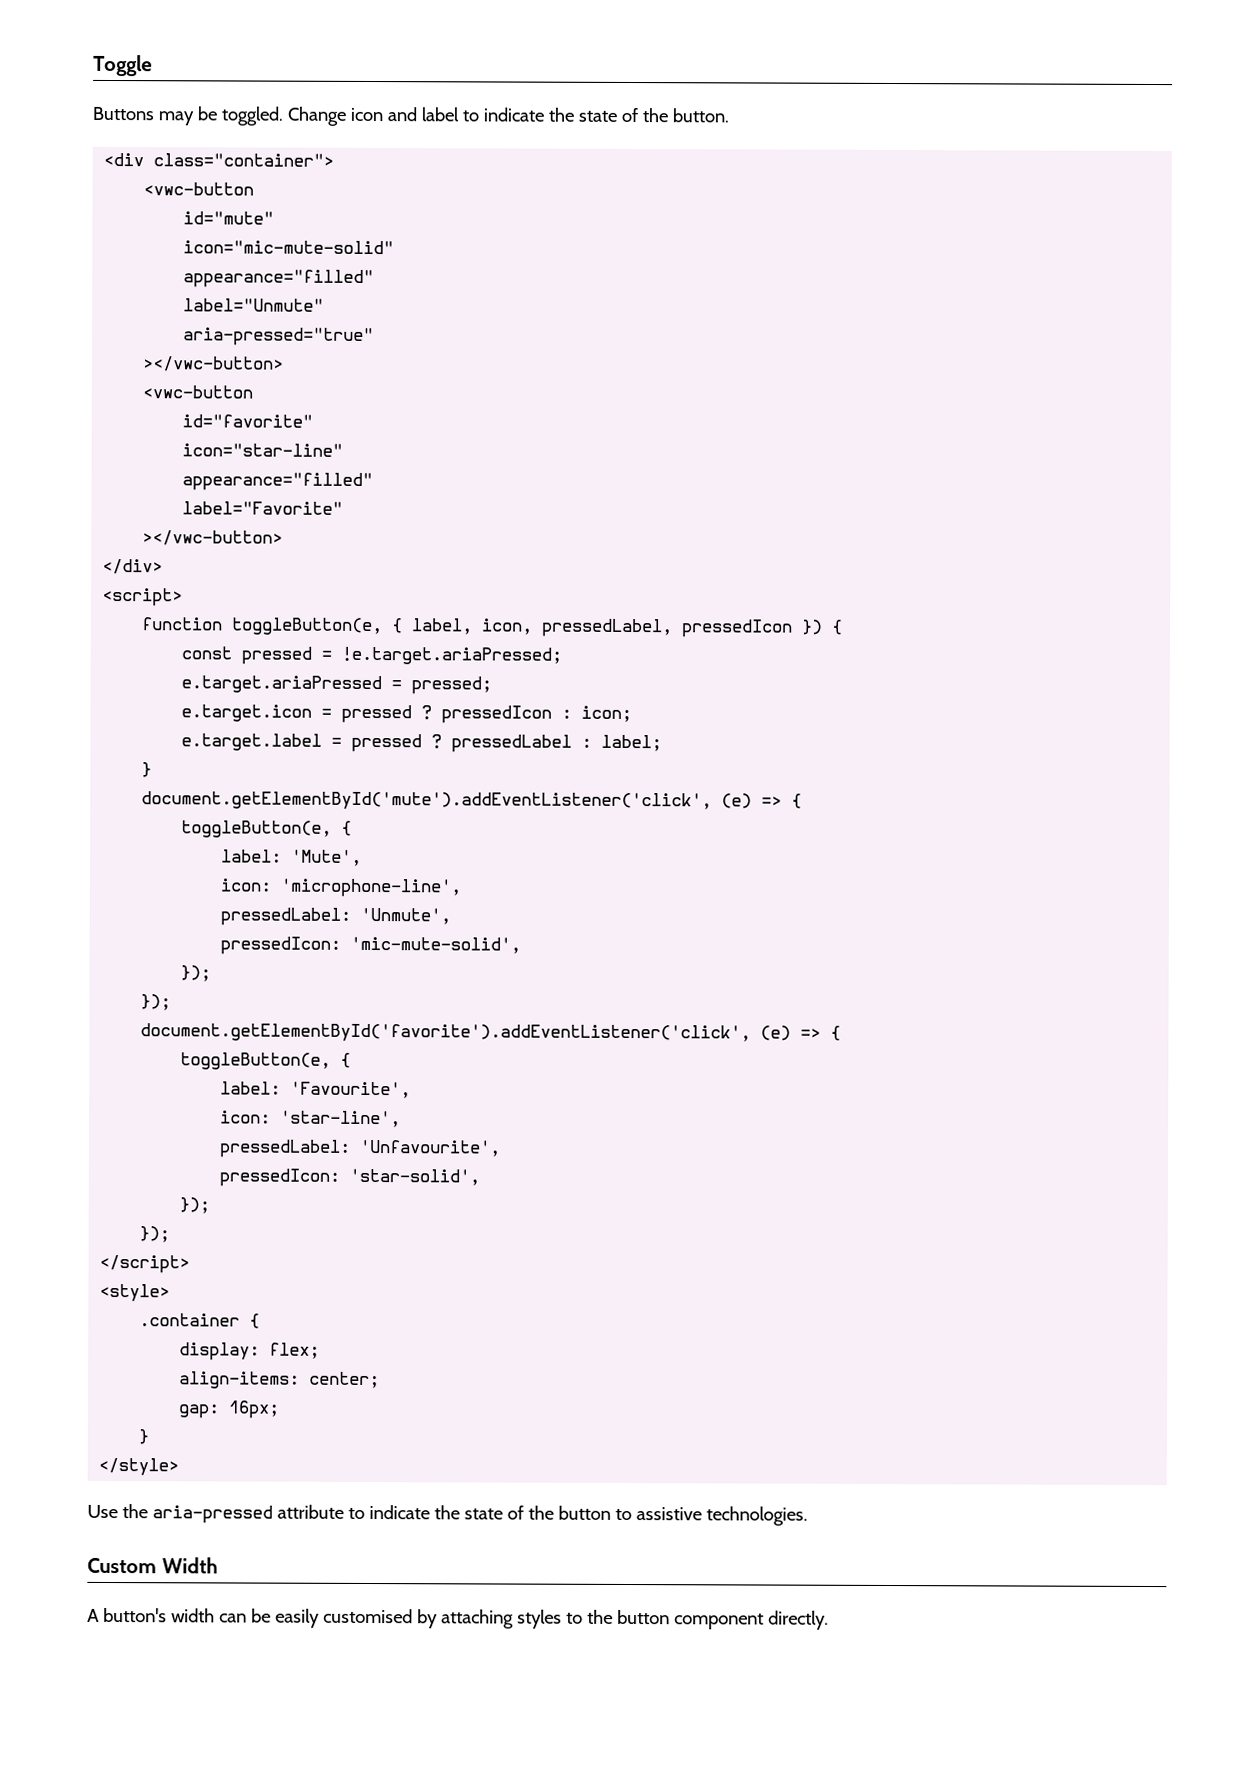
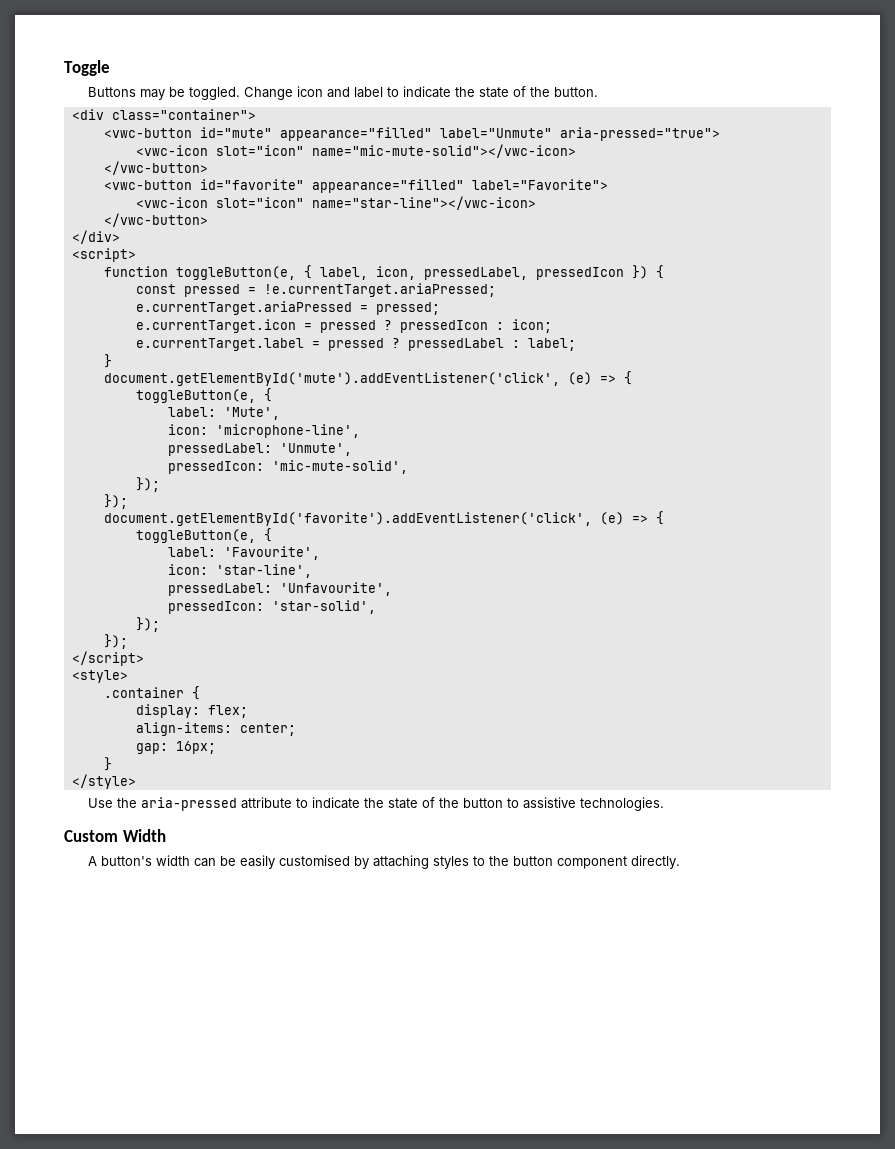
  <div class="container">
- <vwc-button
- id="mute"
- icon="mic-mute-solid"
- appearance="filled"
- label="Unmute"
- aria-pressed="true"
- ></vwc-button>
- <vwc-button
- id="favorite"
- icon="star-line"
- appearance="filled"
- label="Favorite"
- ></vwc-button>
+ <vwc-button id="mute" appearance="filled" label="Unmute" aria-pressed="true">
+ <vwc-icon slot="icon" name="mic-mute-solid"></vwc-icon>
+ </vwc-button>
+ <vwc-button id="favorite" appearance="filled" label="Favorite">
+ <vwc-icon slot="icon" name="star-line"></vwc-icon>
+ </vwc-button>
- const pressed = !e.target.ariaPressed;
- e.target.ariaPressed = pressed;
+ const pressed = !e.currentTarget.ariaPressed;
+ e.currentTarget.ariaPressed = pressed;
- e.target.icon = pressed ? pressedIcon : icon;
+ e.currentTarget.icon = pressed ? pressedIcon : icon;
- e.target.label = pressed ? pressedLabel : label;
+ e.currentTarget.label = pressed ? pressedLabel : label;

